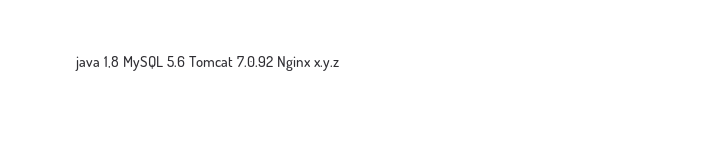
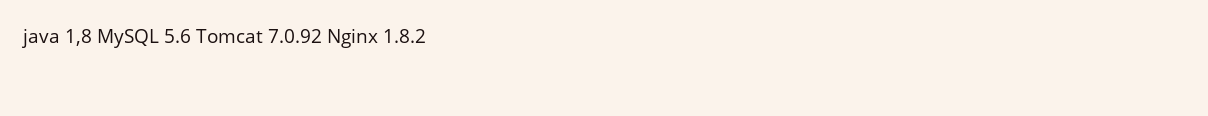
- java 1,8 MySQL 5.6 Tomcat 7.0.92 Nginx x.y.z
+ java 1,8 MySQL 5.6 Tomcat 7.0.92 Nginx 1.8.2

